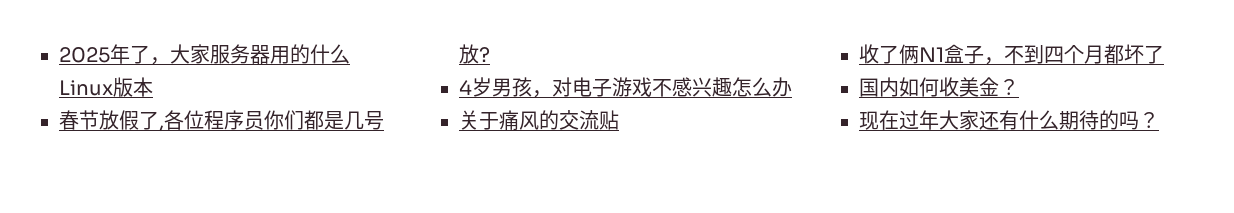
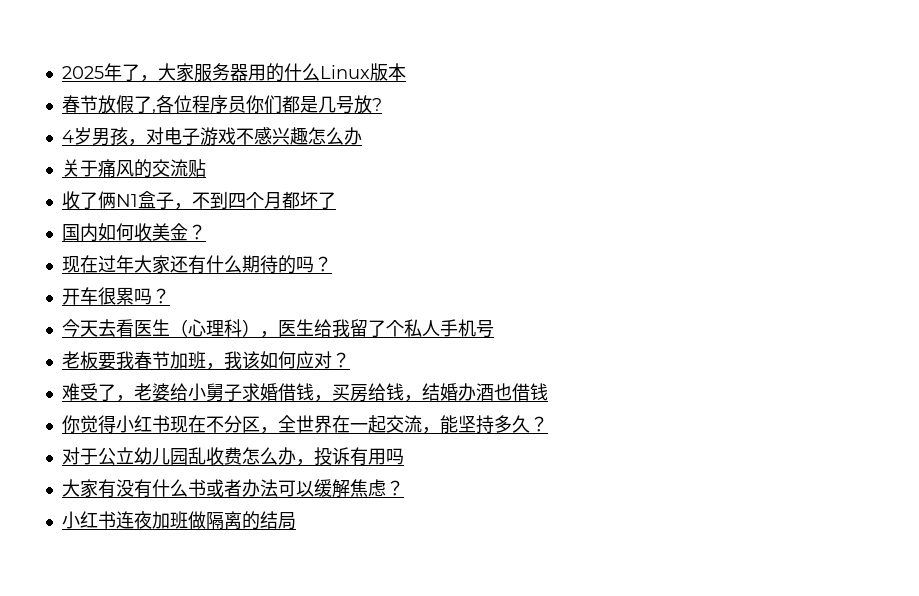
+ 开车很累吗？
+ 今天去看医生（心理科），医生给我留了个私人手机号
+ 老板要我春节加班，我该如何应对？
+ 难受了，老婆给小舅子求婚借钱，买房给钱，结婚办酒也借钱
+ 你觉得小红书现在不分区，全世界在一起交流，能坚持多久？
+ 对于公立幼儿园乱收费怎么办，投诉有用吗
+ 大家有没有什么书或者办法可以缓解焦虑？
+ 小红书连夜加班做隔离的结局

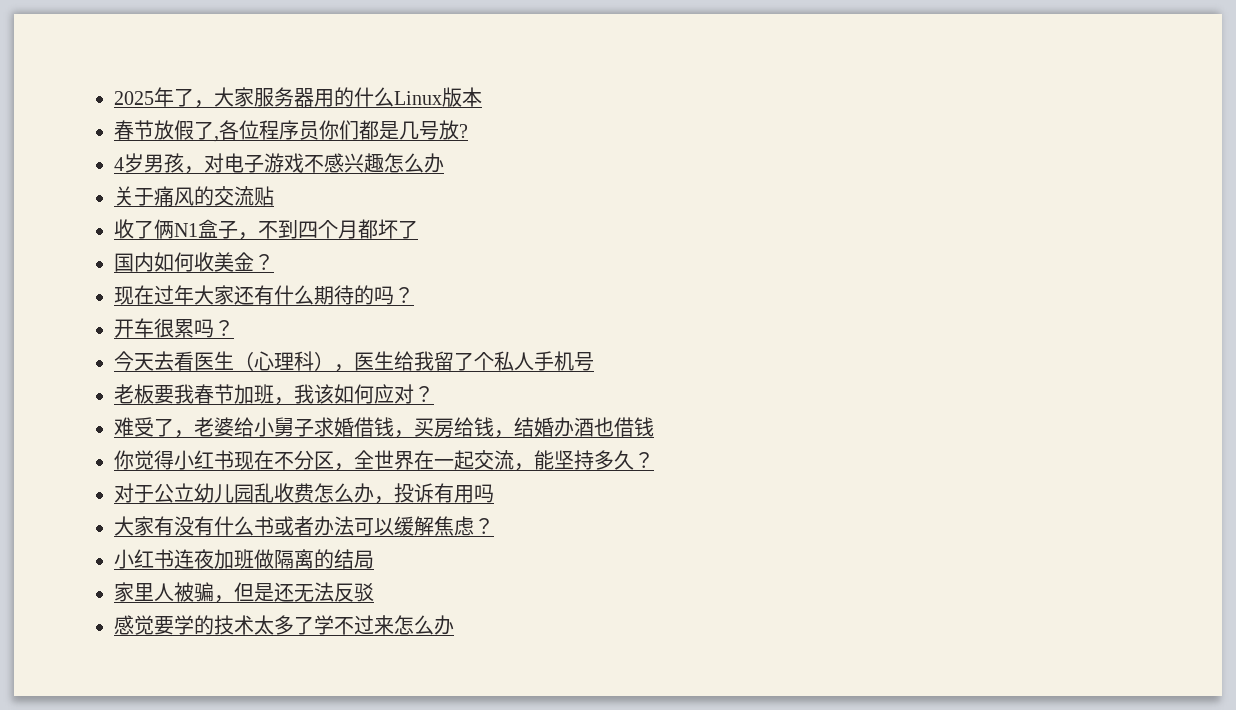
+ 家里人被骗，但是还无法反驳
+ 感觉要学的技术太多了学不过来怎么办

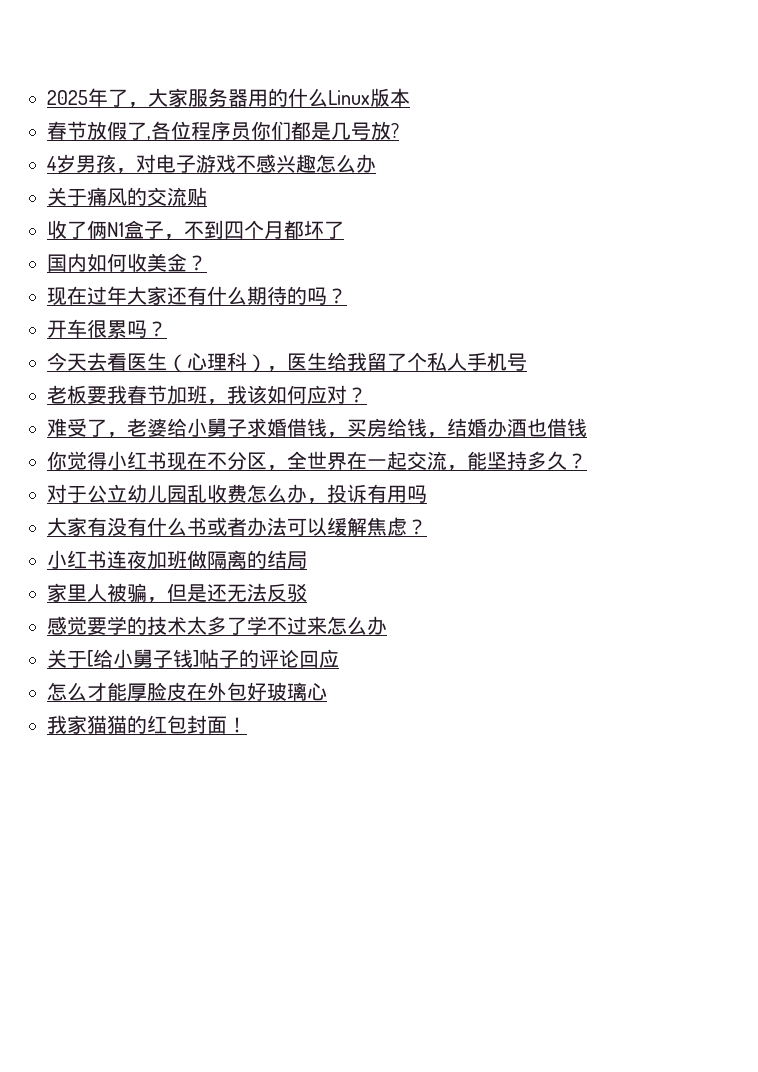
+ 关于[给小舅子钱]帖子的评论回应
+ 怎么才能厚脸皮在外包好玻璃心
+ 我家猫猫的红包封面！

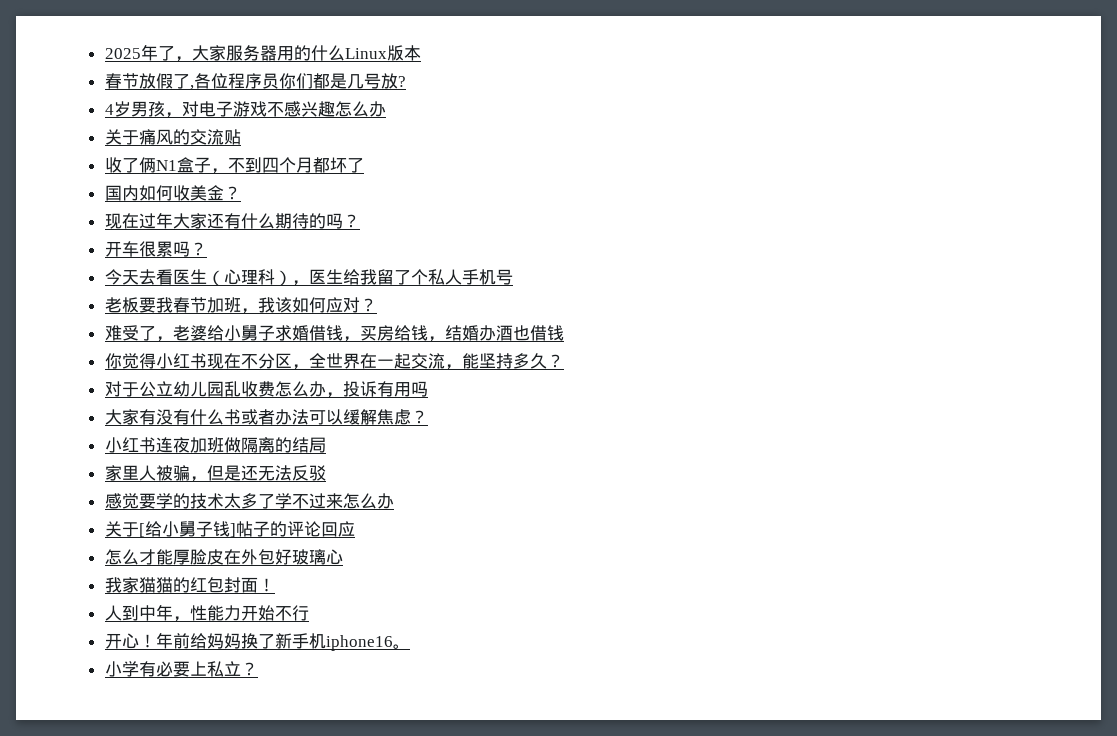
+ 人到中年，性能力开始不行
+ 开心！年前给妈妈换了新手机iphone16。
+ 小学有必要上私立？

